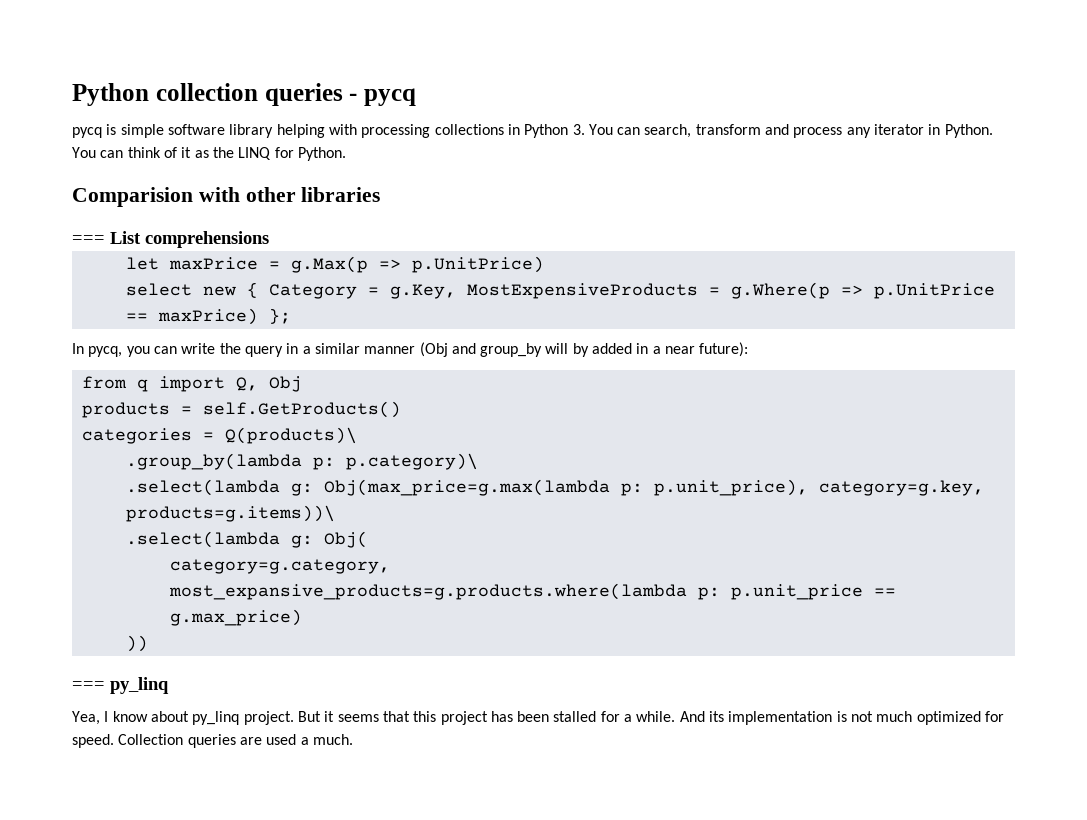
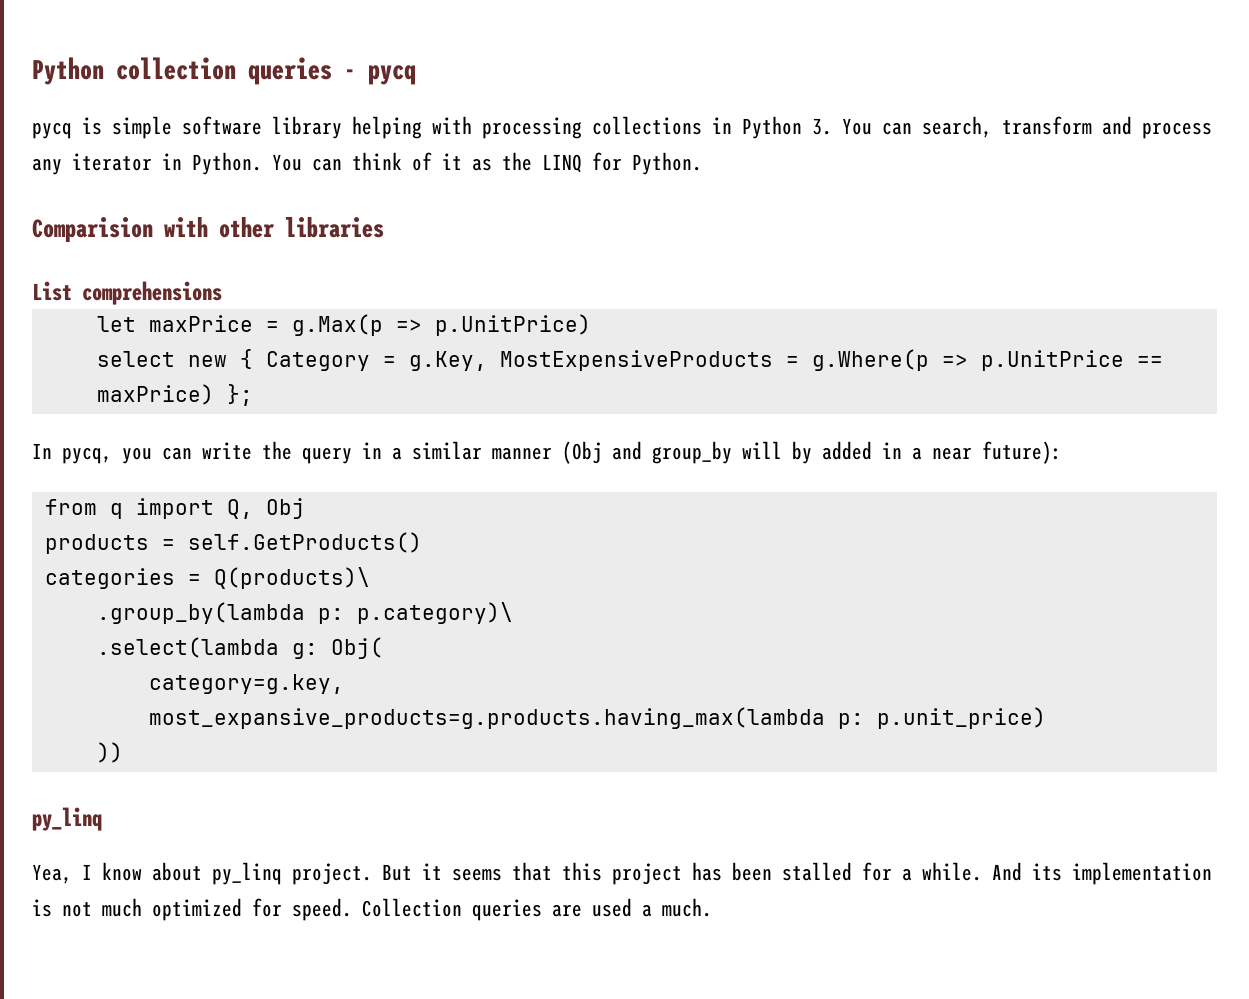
- === List comprehensions
+ List comprehensions
- .select(lambda g: Obj(max_price=g.max(lambda p: p.unit_price), category=g.key, products=g.items))\
  .select(lambda g: Obj(
- category=g.category,
- most_expansive_products=g.products.where(lambda p: p.unit_price == g.max_price)
+ category=g.key,
+ most_expansive_products=g.products.having_max(lambda p: p.unit_price)
  ))
- === py_linq
+ py_linq

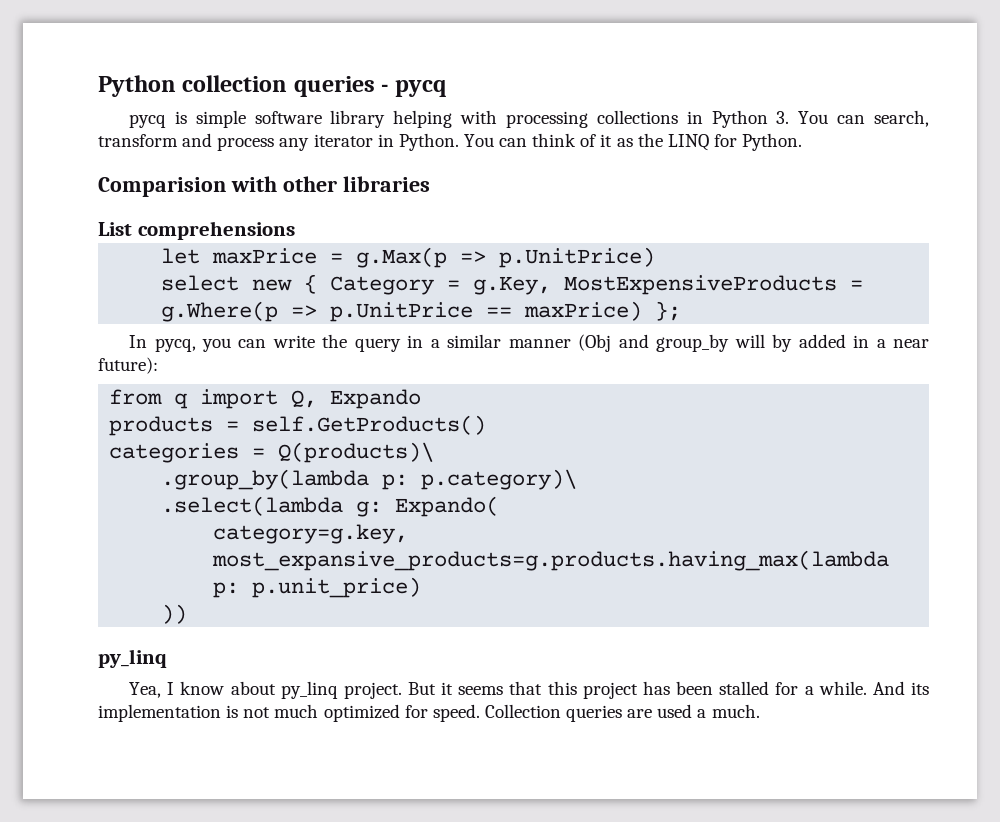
- from q import Q, Obj
+ from q import Q, Expando
- .select(lambda g: Obj(
+ .select(lambda g: Expando(

